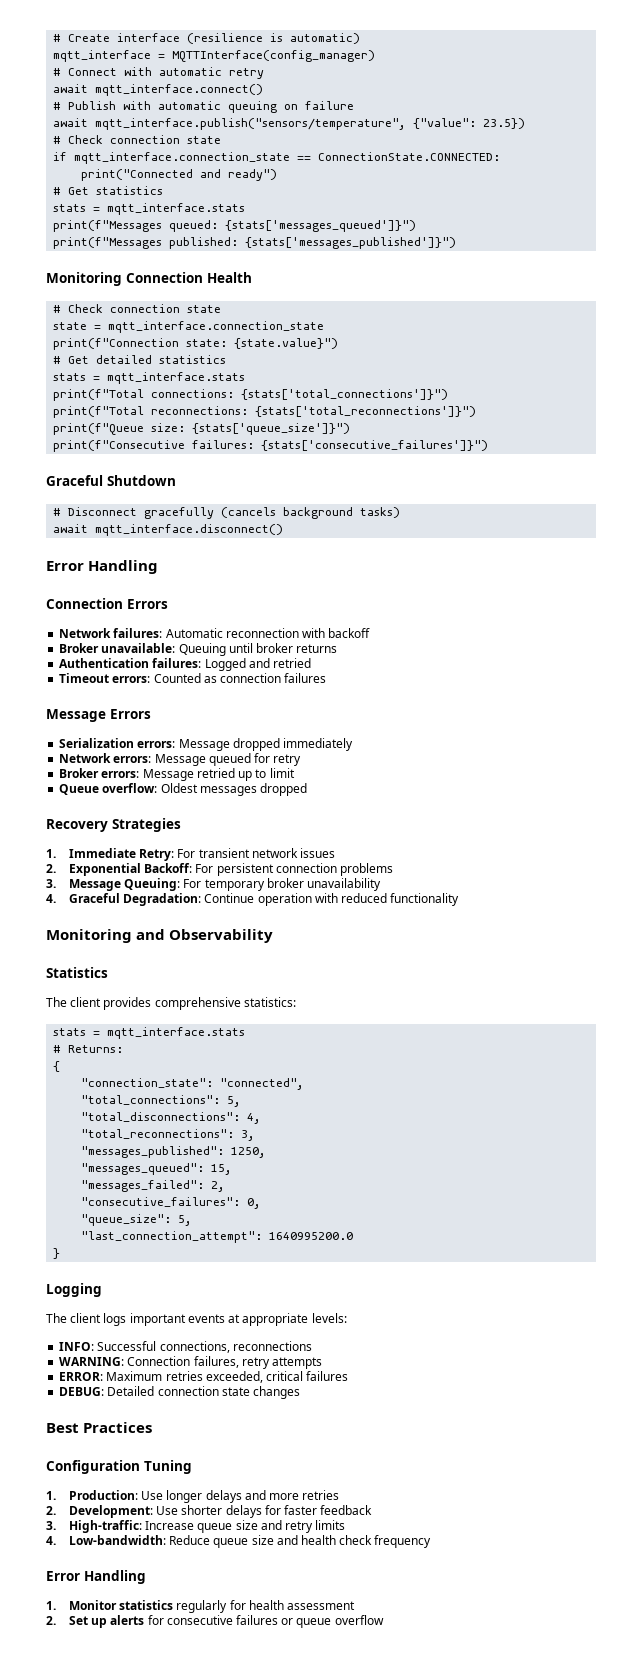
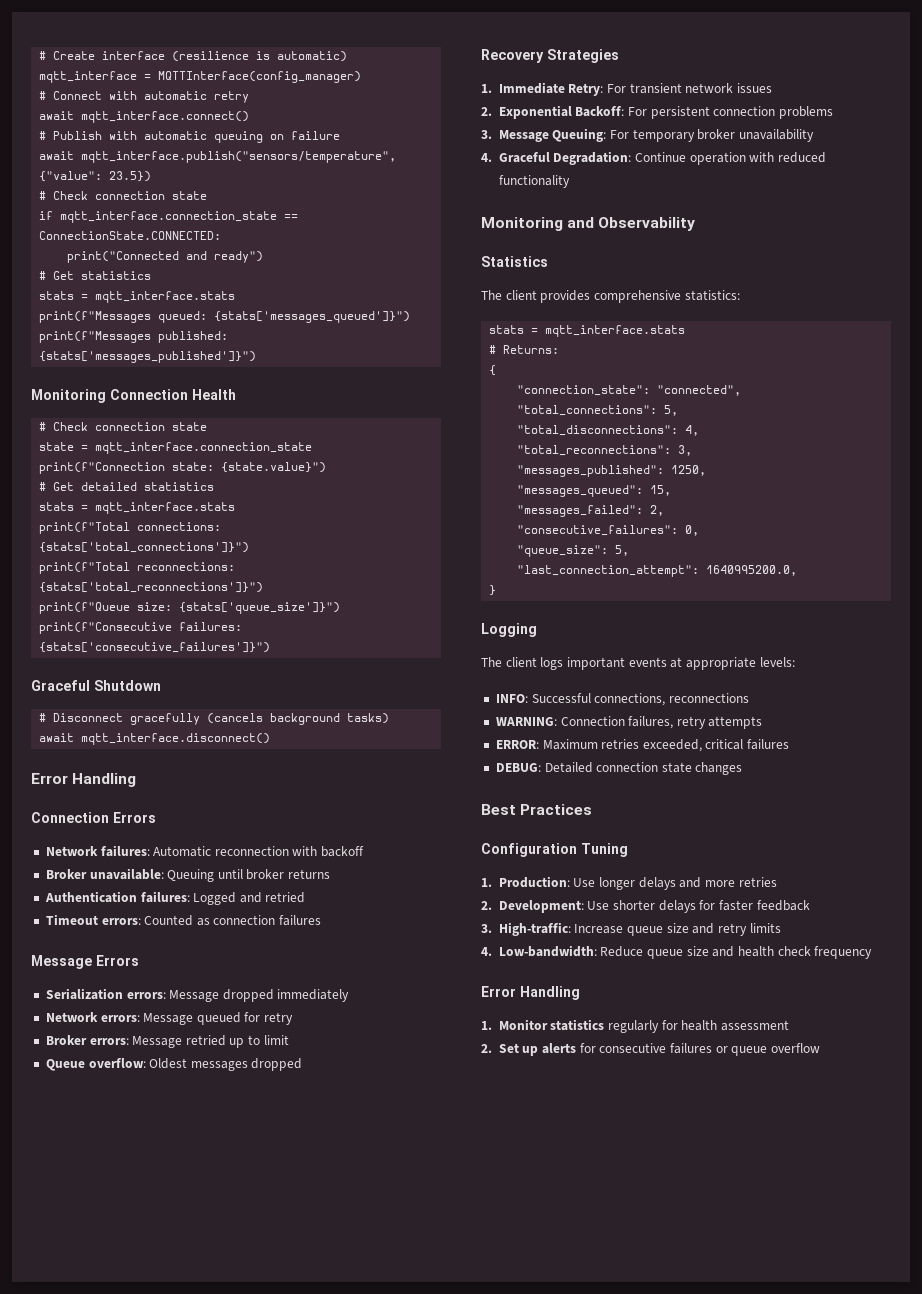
- "last_connection_attempt": 1640995200.0
+ "last_connection_attempt": 1640995200.0,

